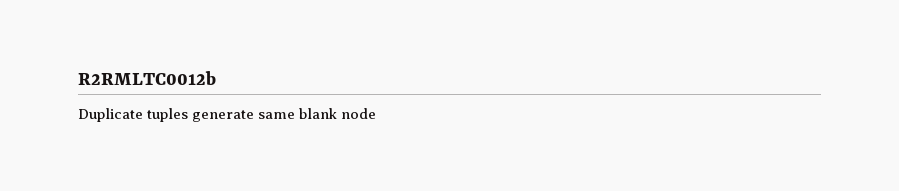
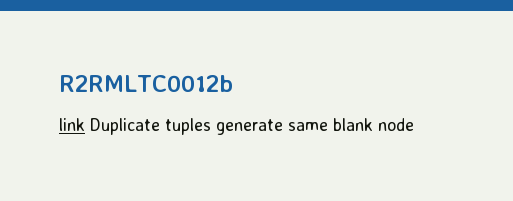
- Duplicate tuples generate same blank node
+ link Duplicate tuples generate same blank node

